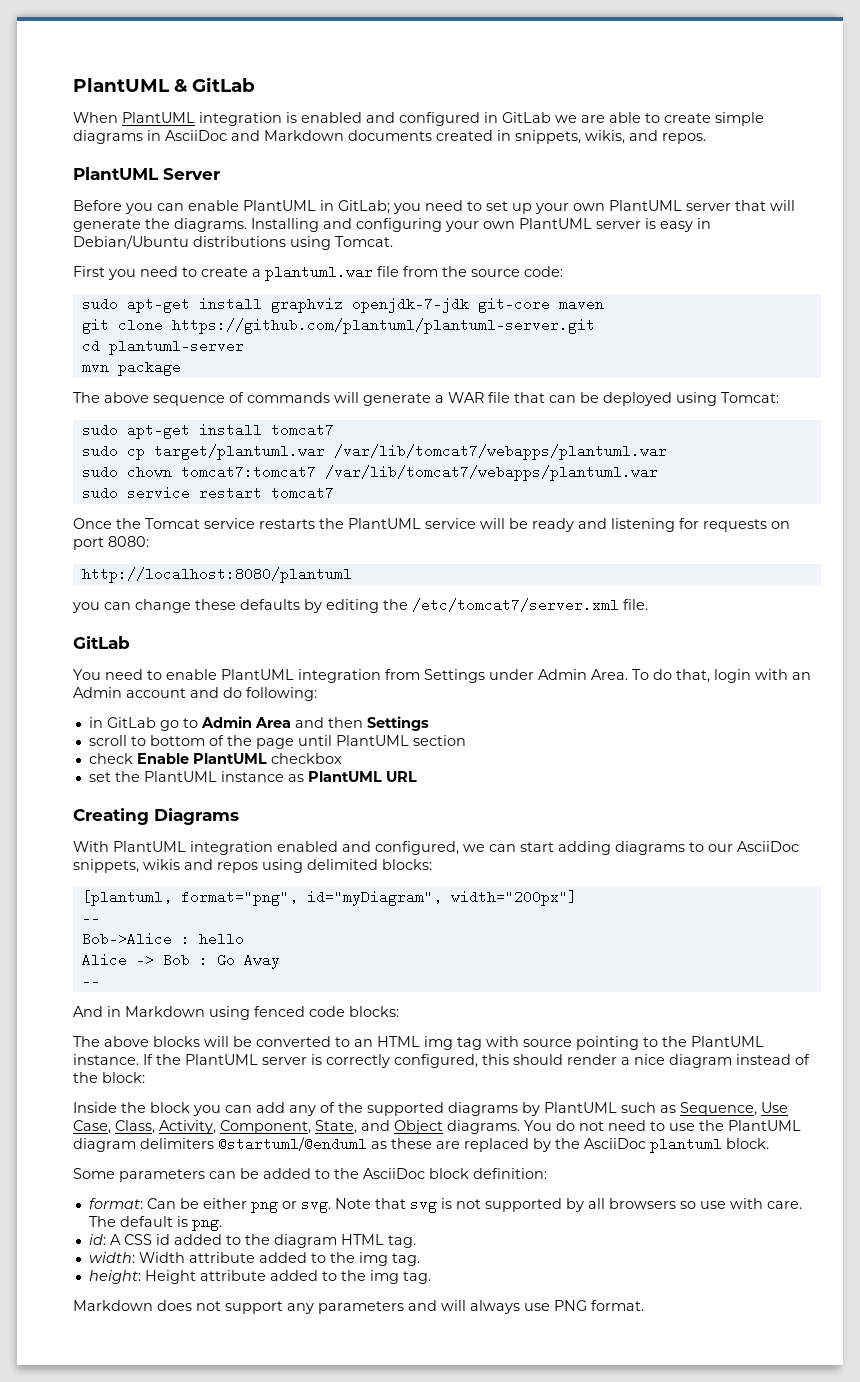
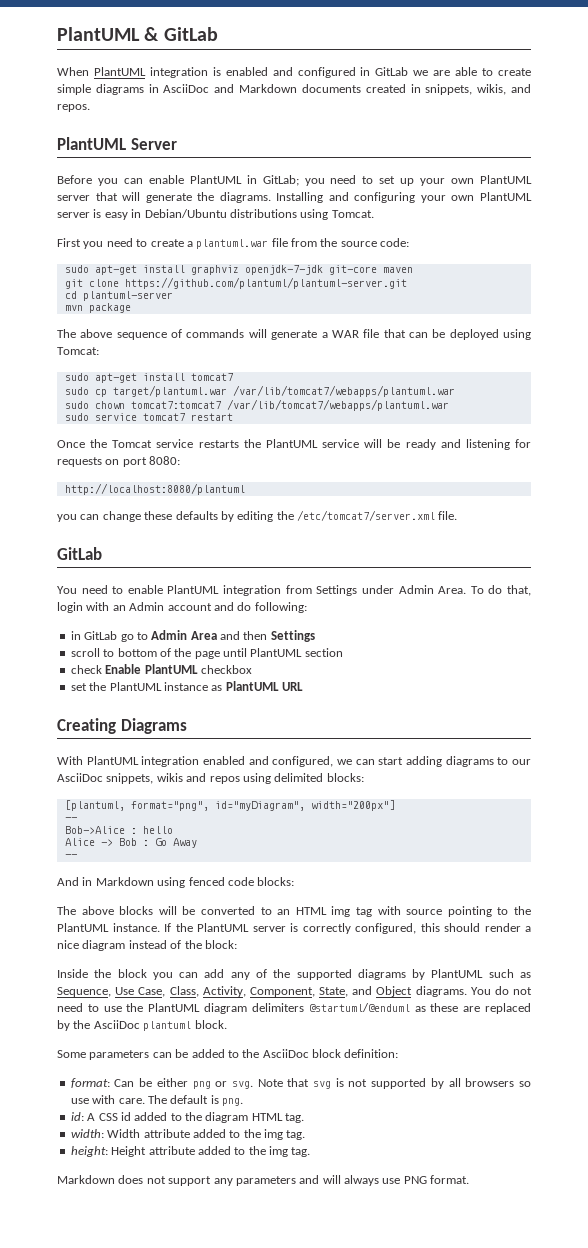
- sudo service restart tomcat7
+ sudo service tomcat7 restart

